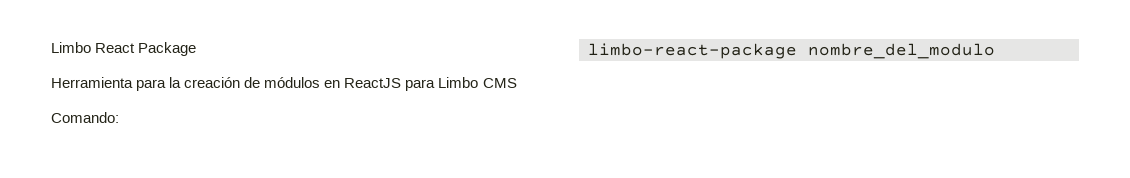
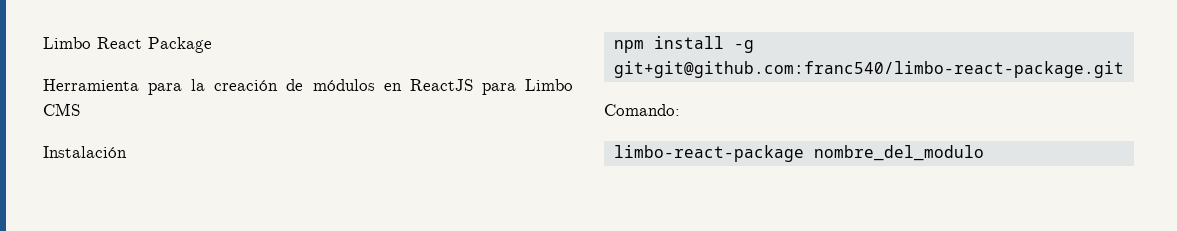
+ Instalación
+ npm install -g git+git@github.com:franc540/limbo-react-package.git

